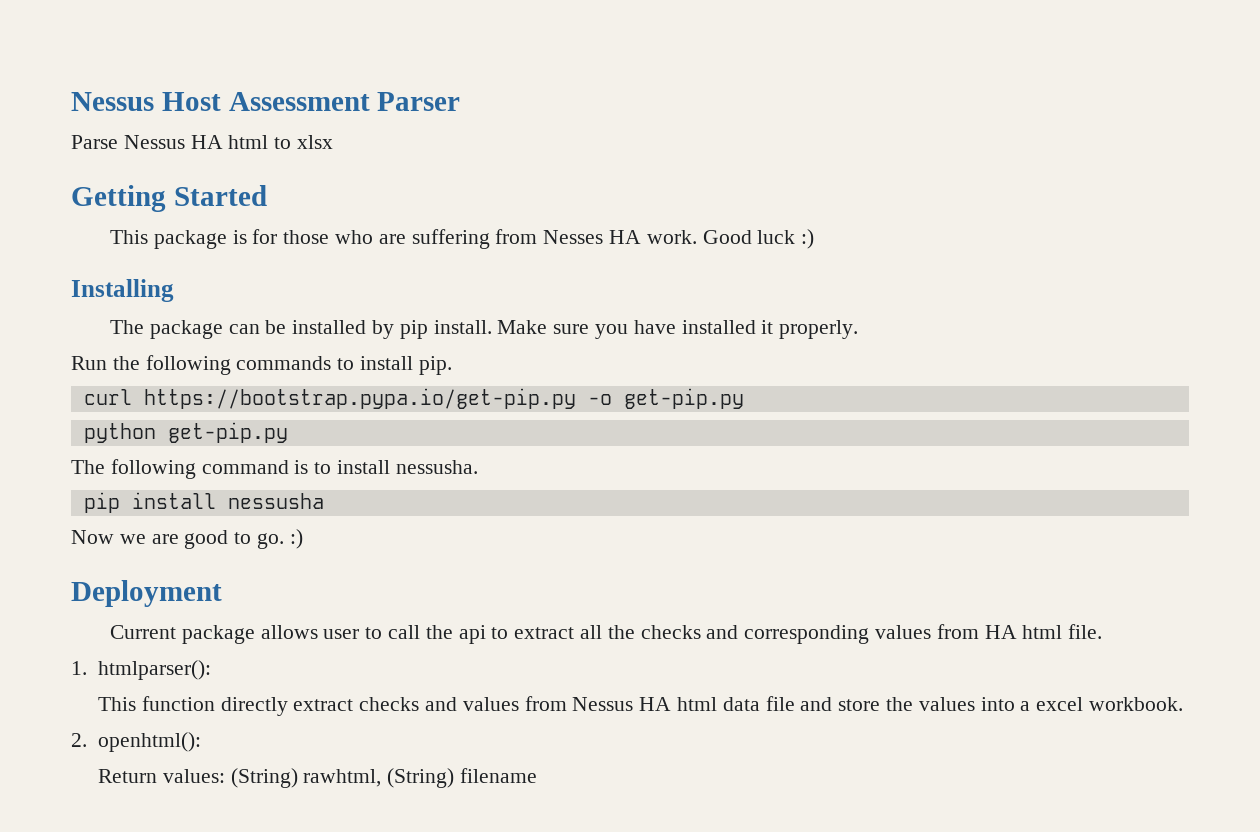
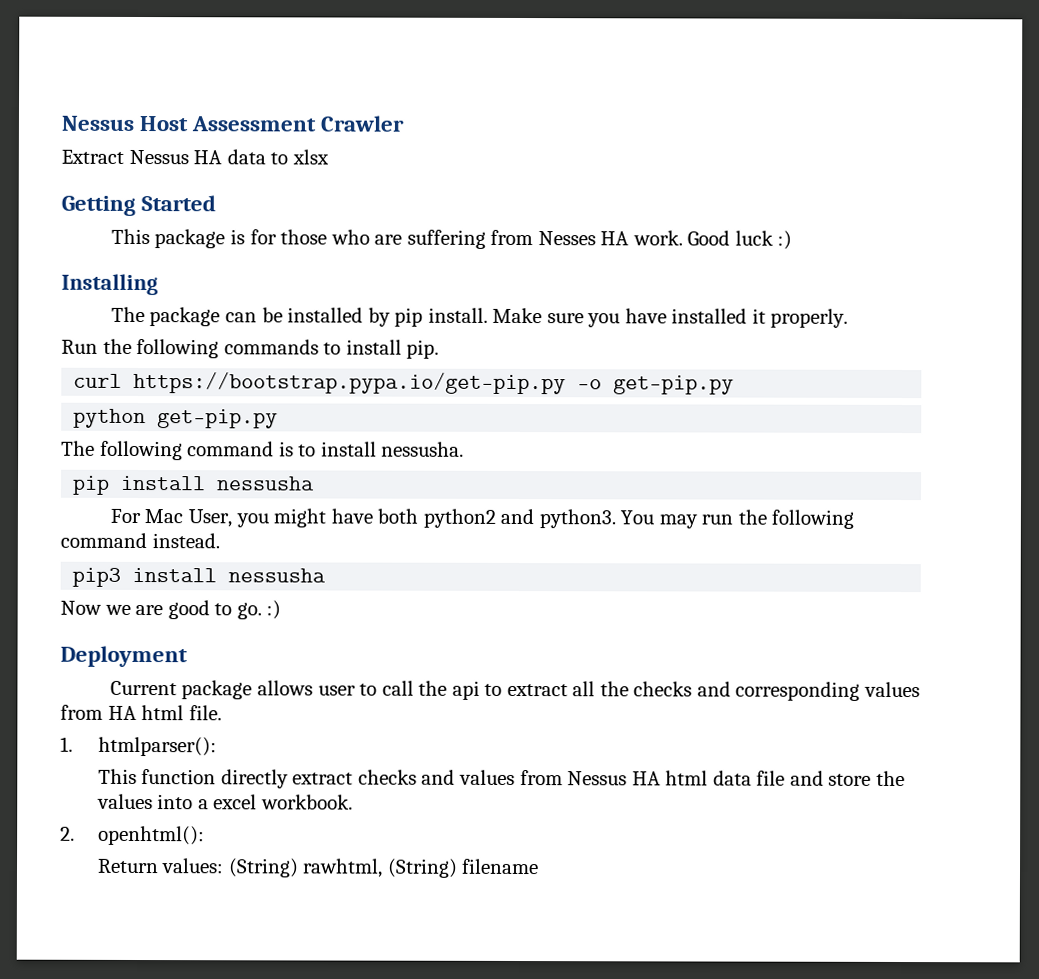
- Nessus Host Assessment Parser
- Parse Nessus HA html to xlsx
+ Nessus Host Assessment Crawler
+ Extract Nessus HA data to xlsx
+ For Mac User, you might have both python2 and python3. You may run the following command instead.
+ pip3 install nessusha

